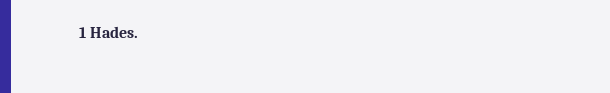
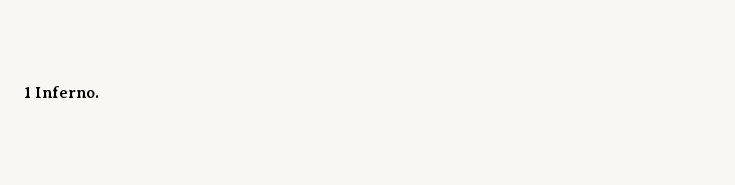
- 1 Hades.
+ 1 Inferno.

